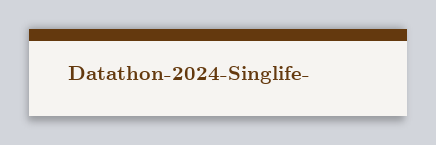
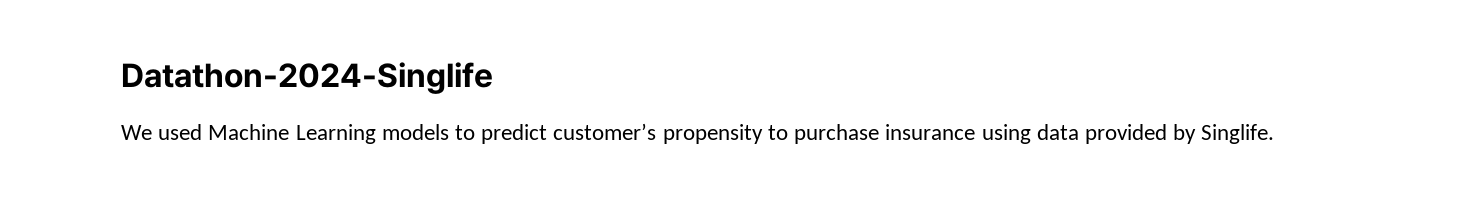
- Datathon-2024-Singlife-
+ Datathon-2024-Singlife
+ We used Machine Learning models to predict customer’s propensity to purchase insurance using data provided by Singlife.

